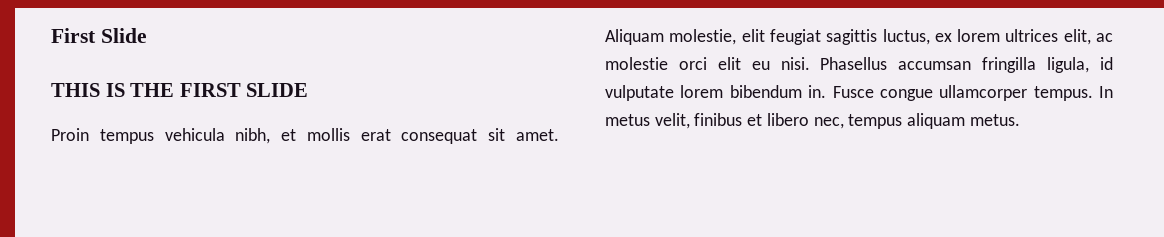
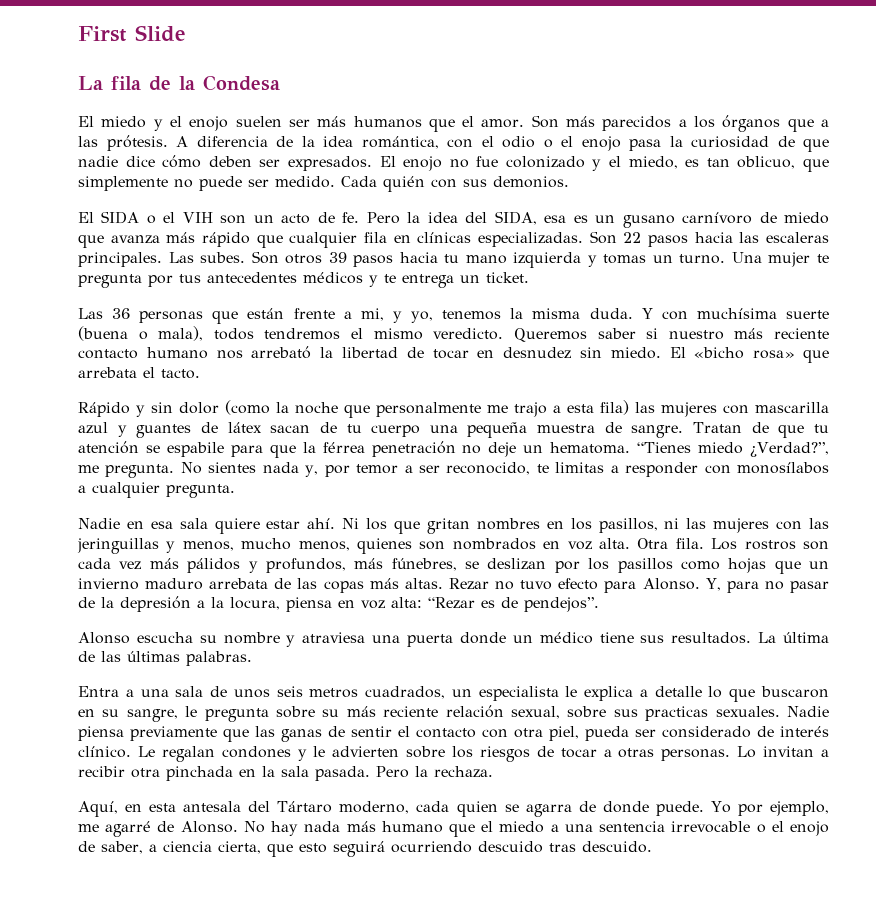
- THIS IS THE FIRST SLIDE
- Proin tempus vehicula nibh, et mollis erat consequat sit amet. Aliquam molestie, elit feugiat sagittis luctus, ex lorem ultrices elit, ac molestie orci elit eu nisi. Phasellus accumsan fringilla ligula, id vulputate lorem bibendum in. Fusce congue ullamcorper tempus. In metus velit, finibus et libero nec, tempus aliquam metus.
+ La fila de la Condesa
+ El miedo y el enojo suelen ser más humanos que el amor. Son más parecidos a los órganos que a las prótesis. A diferencia de la idea romántica, con el odio o el enojo pasa la curiosidad de que nadie dice cómo deben ser expresados. El enojo no fue colonizado y el miedo, es tan oblicuo, que simplemente no puede ser medido. Cada quién con sus demonios.
+ El SIDA o el VIH son un acto de fe. Pero la idea del SIDA, esa es un gusano carnívoro de miedo que avanza más rápido que cualquier fila en clínicas especializadas. Son 22 pasos hacia las escaleras principales. Las subes. Son otros 39 pasos hacia tu mano izquierda y tomas un turno. Una mujer te pregunta por tus antecedentes médicos y te entrega un ticket.
+ Las 36 personas que están frente a mi, y yo, tenemos la misma duda. Y con muchísima suerte (buena o mala), todos tendremos el mismo veredicto. Queremos saber si nuestro más reciente contacto humano nos arrebató la libertad de tocar en desnudez sin miedo. El «bicho rosa» que arrebata el tacto.
+ Rápido y sin dolor (como la noche que personalmente me trajo a esta fila) las mujeres con mascarilla azul y guantes de látex sacan de tu cuerpo una pequeña muestra de sangre. Tratan de que tu atención se espabile para que la férrea penetración no deje un hematoma. “Tienes miedo ¿Verdad?”, me pregunta. No sientes nada y, por temor a ser reconocido, te limitas a responder con monosílabos a cualquier pregunta.
+ Nadie en esa sala quiere estar ahí. Ni los que gritan nombres en los pasillos, ni las mujeres con las jeringuillas y menos, mucho menos, quienes son nombrados en voz alta. Otra fila. Los rostros son cada vez más pálidos y profundos, más fúnebres, se deslizan por los pasillos como hojas que un invierno maduro arrebata de las copas más altas. Rezar no tuvo efecto para Alonso. Y, para no pasar de la depresión a la locura, piensa en voz alta: “Rezar es de pendejos”.
+ Alonso escucha su nombre y atraviesa una puerta donde un médico tiene sus resultados. La última de las últimas palabras.
+ Entra a una sala de unos seis metros cuadrados, un especialista le explica a detalle lo que buscaron en su sangre, le pregunta sobre su más reciente relación sexual, sobre sus practicas sexuales. Nadie piensa previamente que las ganas de sentir el contacto con otra piel, pueda ser considerado de interés clínico. Le regalan condones y le advierten sobre los riesgos de tocar a otras personas. Lo invitan a recibir otra pinchada en la sala pasada. Pero la rechaza.
+ Aquí, en esta antesala del Tártaro moderno, cada quien se agarra de donde puede. Yo por ejemplo, me agarré de Alonso. No hay nada más humano que el miedo a una sentencia irrevocable o el enojo de saber, a ciencia cierta, que esto seguirá ocurriendo descuido tras descuido.

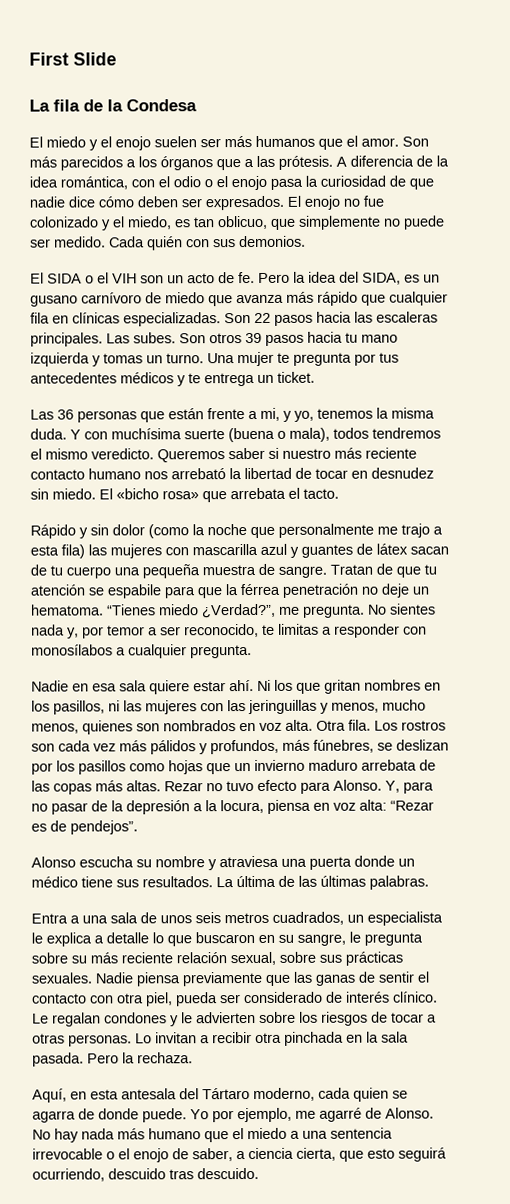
- Pero la idea del SIDA, esa es un gusano carnívoro de miedo que avanza más rápido que cualquier fila en clínicas especializadas.
+ Pero la idea del SIDA, es un gusano carnívoro de miedo que avanza más rápido que cualquier fila en clínicas especializadas.
- Entra a una sala de unos seis metros cuadrados, un especialista le explica a detalle lo que buscaron en su sangre, le pregunta sobre su más reciente relación sexual, sobre sus practicas sexuales.
+ Entra a una sala de unos seis metros cuadrados, un especialista le explica a detalle lo que buscaron en su sangre, le pregunta sobre su más reciente relación sexual, sobre sus prácticas sexuales.
- No hay nada más humano que el miedo a una sentencia irrevocable o el enojo de saber, a ciencia cierta, que esto seguirá ocurriendo descuido tras descuido.
+ No hay nada más humano que el miedo a una sentencia irrevocable o el enojo de saber, a ciencia cierta, que esto seguirá ocurriendo, descuido tras descuido.

